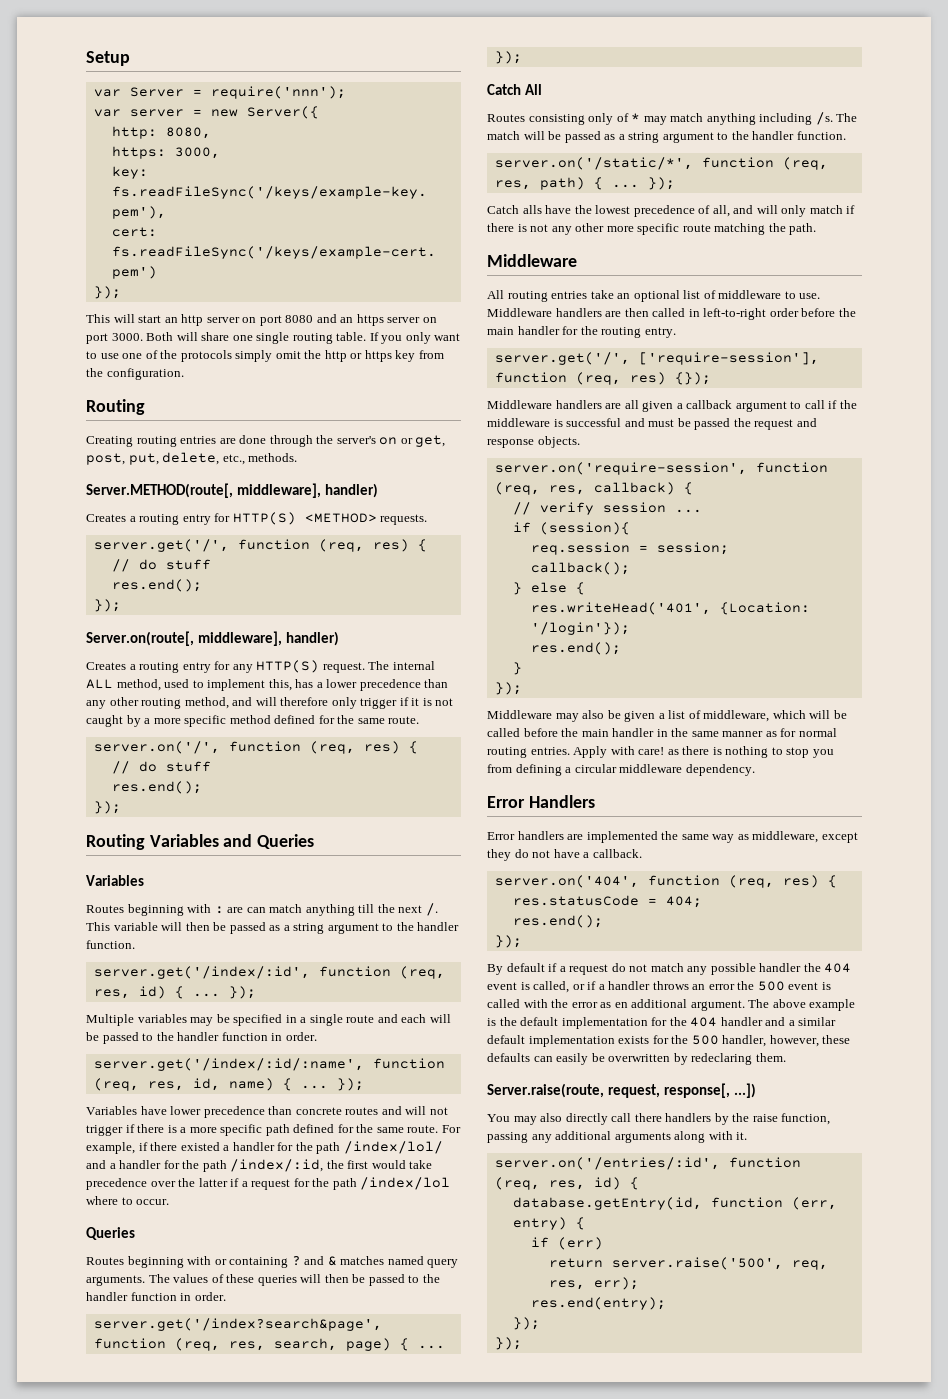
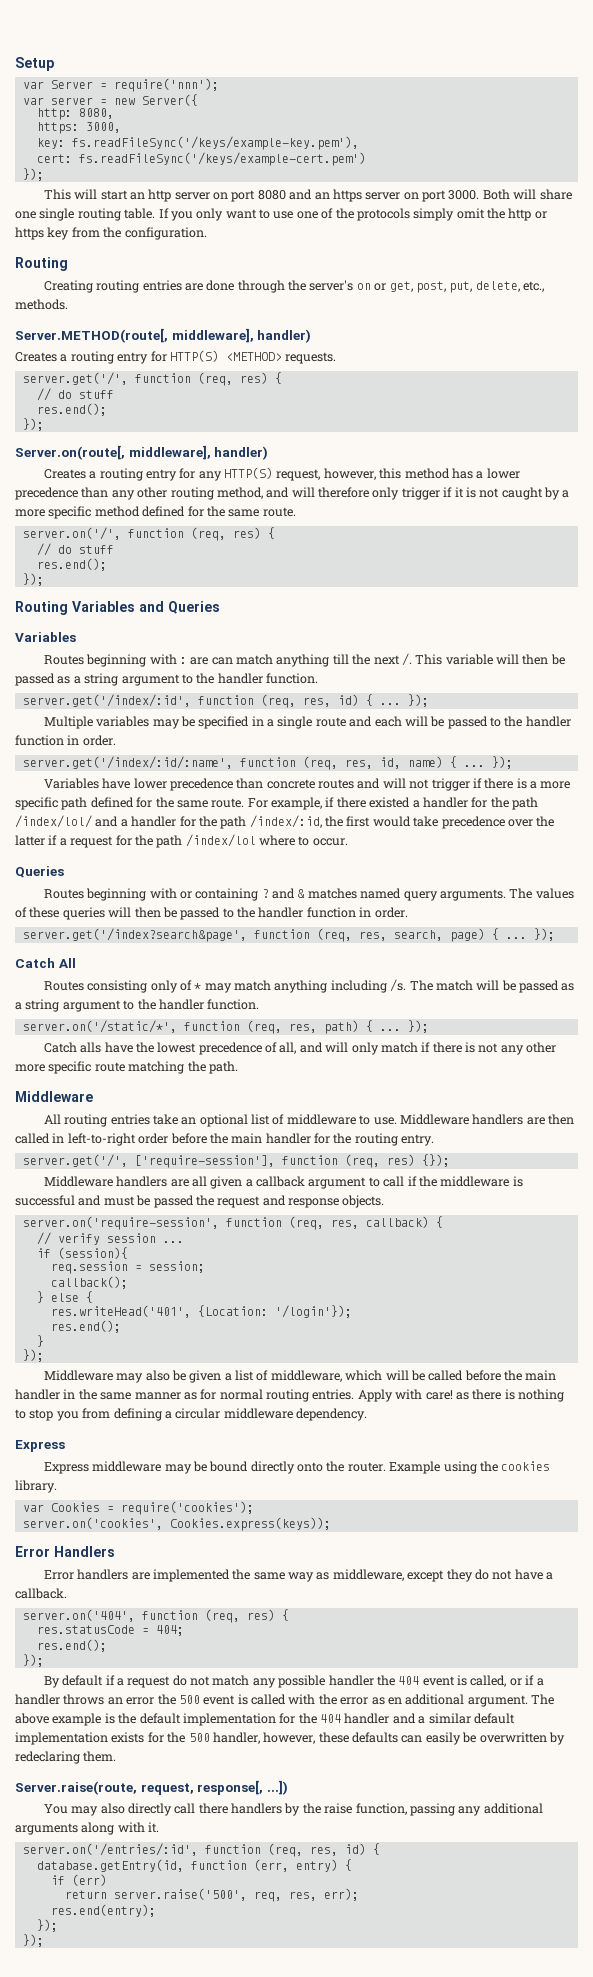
- Creates a routing entry for any HTTP(S) request. The internal ALL method, used to implement this, has a lower precedence than any other routing method, and will therefore only trigger if it is not caught by a more specific method defined for the same route.
+ Creates a routing entry for any HTTP(S) request, however, this method has a lower precedence than any other routing method, and will therefore only trigger if it is not caught by a more specific method defined for the same route.
  Apply with care! as there is nothing to stop you from defining a circular middleware dependency.
+ Express
+ Express middleware may be bound directly onto the router. Example using the cookies library.
+ var Cookies = require('cookies');
+ server.on('cookies', Cookies.express(keys));

